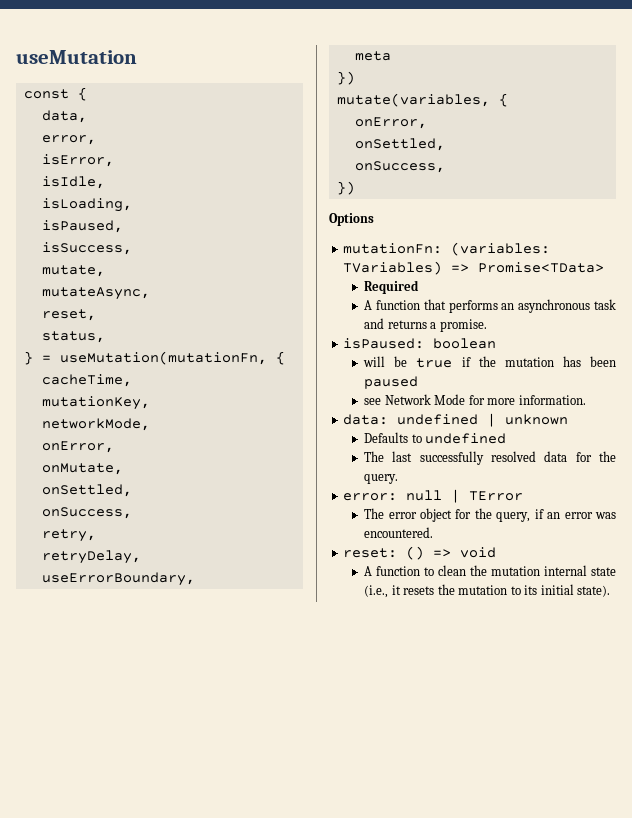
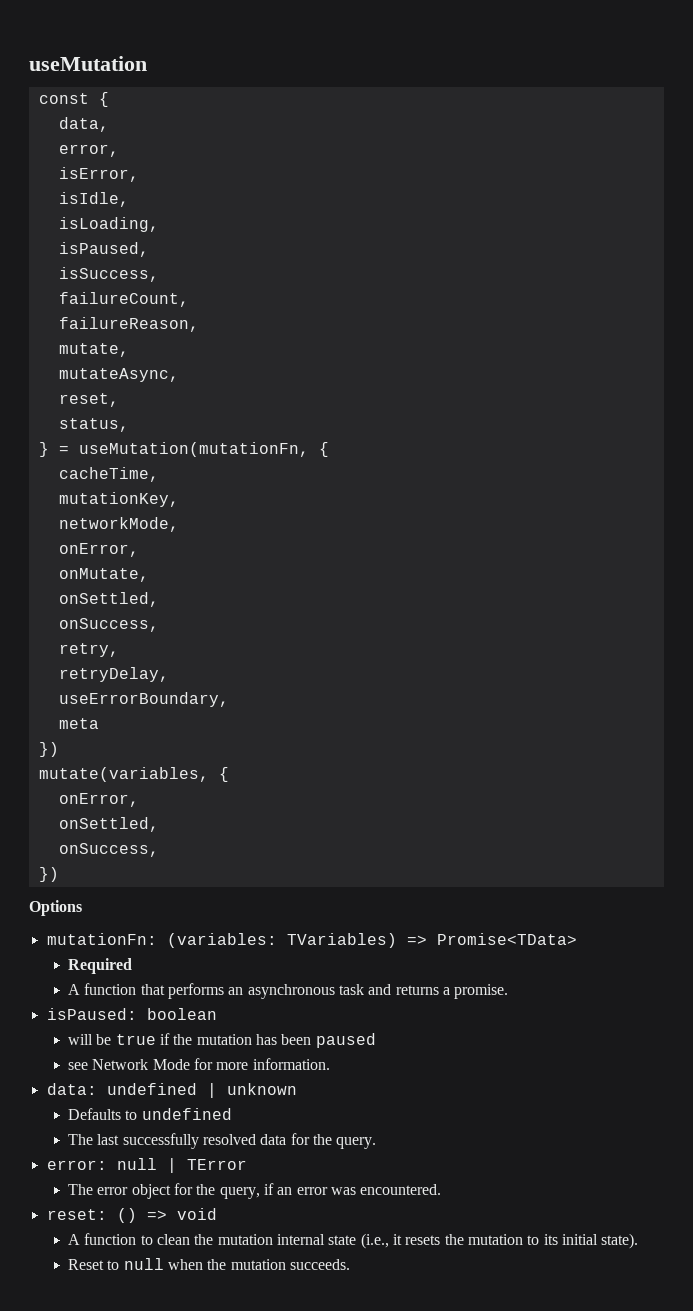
+ failureCount,
+ failureReason,
+ Reset to null when the mutation succeeds.

